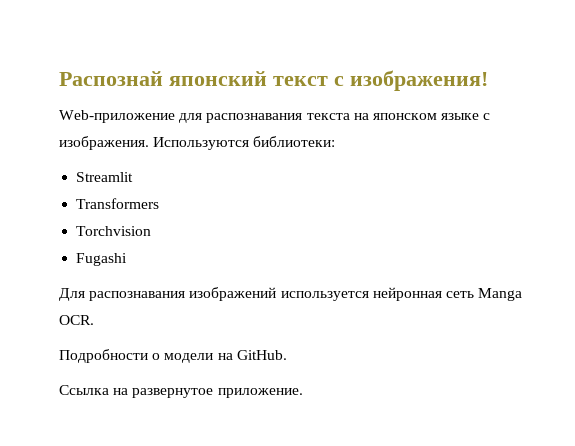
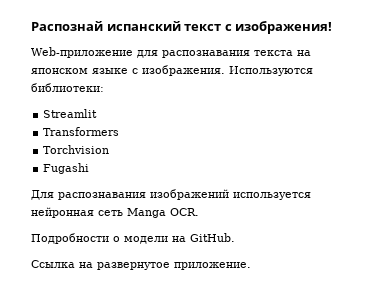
- Распознай японский текст с изображения!
+ Распознай испанский текст с изображения!

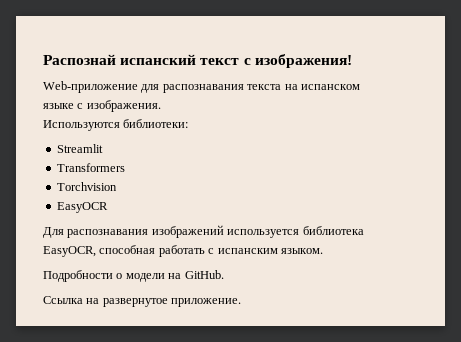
- Web-приложение для распознавания текста на японском языке с изображения. Используются библиотеки:
+ Web-приложение для распознавания текста на испанском языке с изображения.
+ Используются библиотеки:
- Fugashi
+ EasyOCR
- Для распознавания изображений используется нейронная сеть Manga OCR.
+ Для распознавания изображений используется библиотека EasyOCR, способная работать с испанским языком.

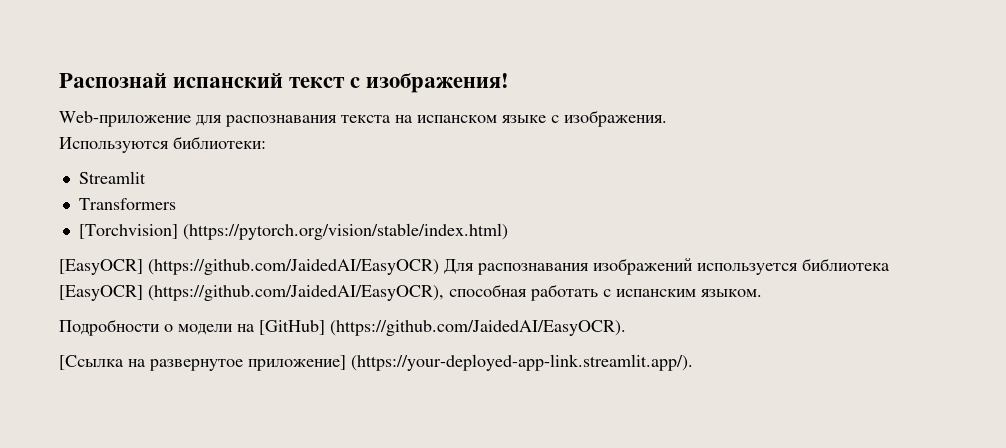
- Torchvision
- EasyOCR
- Для распознавания изображений используется библиотека EasyOCR, способная работать с испанским языком.
+ [Torchvision] (https://pytorch.org/vision/stable/index.html)
+ [EasyOCR] (https://github.com/JaidedAI/EasyOCR) Для распознавания изображений используется библиотека [EasyOCR] (https://github.com/JaidedAI/EasyOCR), способная работать с испанским языком.
- Подробности о модели на GitHub.
- Ссылка на развернутое приложение.
+ Подробности о модели на [GitHub] (https://github.com/JaidedAI/EasyOCR).
+ [Ссылка на развернутое приложение] (https://your-deployed-app-link.streamlit.app/).

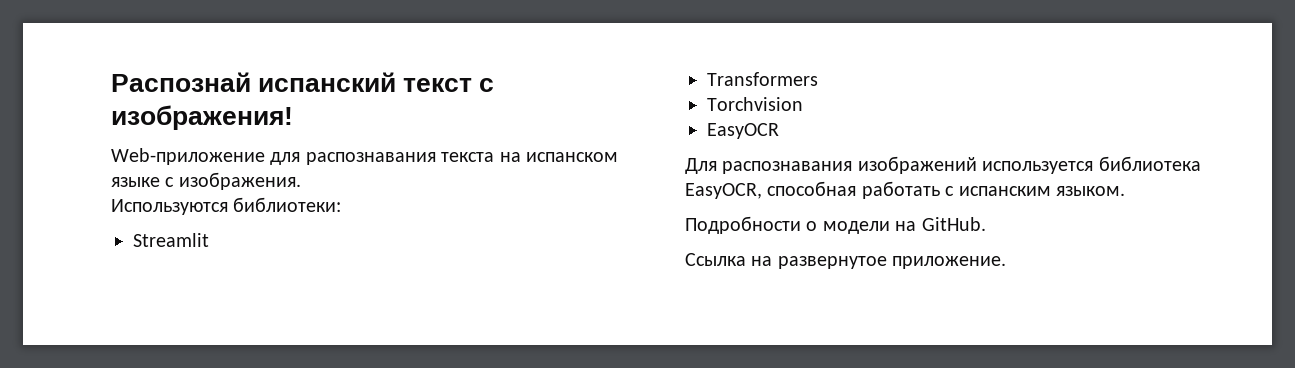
- [Torchvision] (https://pytorch.org/vision/stable/index.html)
- [EasyOCR] (https://github.com/JaidedAI/EasyOCR) Для распознавания изображений используется библиотека [EasyOCR] (https://github.com/JaidedAI/EasyOCR), способная работать с испанским языком.
+ Torchvision
+ EasyOCR
+ Для распознавания изображений используется библиотека EasyOCR, способная работать с испанским языком.
- Подробности о модели на [GitHub] (https://github.com/JaidedAI/EasyOCR).
- [Ссылка на развернутое приложение] (https://your-deployed-app-link.streamlit.app/).
+ Подробности о модели на GitHub.
+ Ссылка на развернутое приложение.

